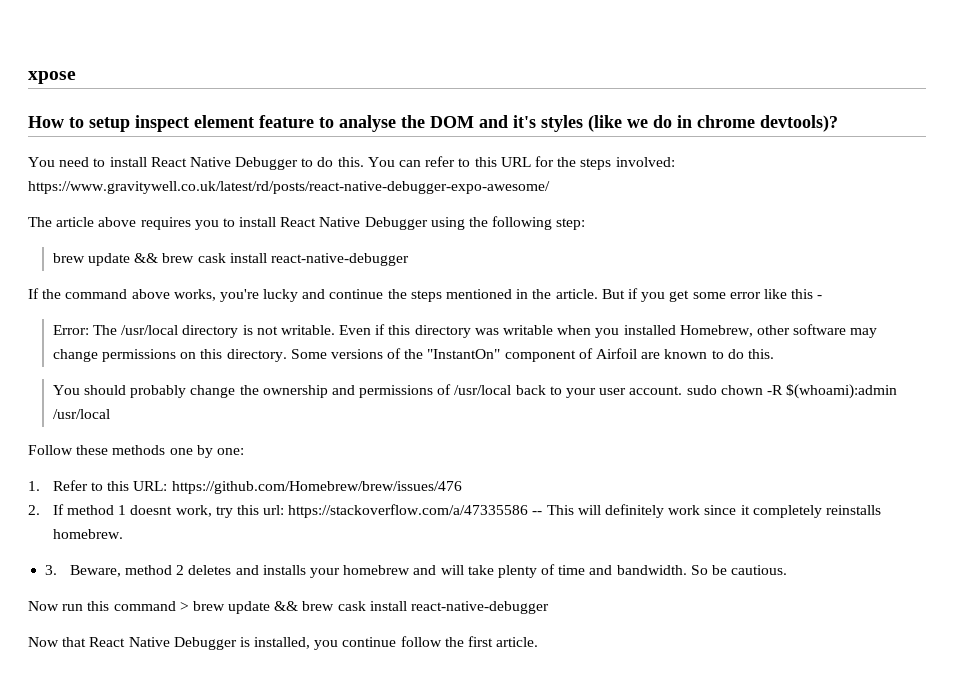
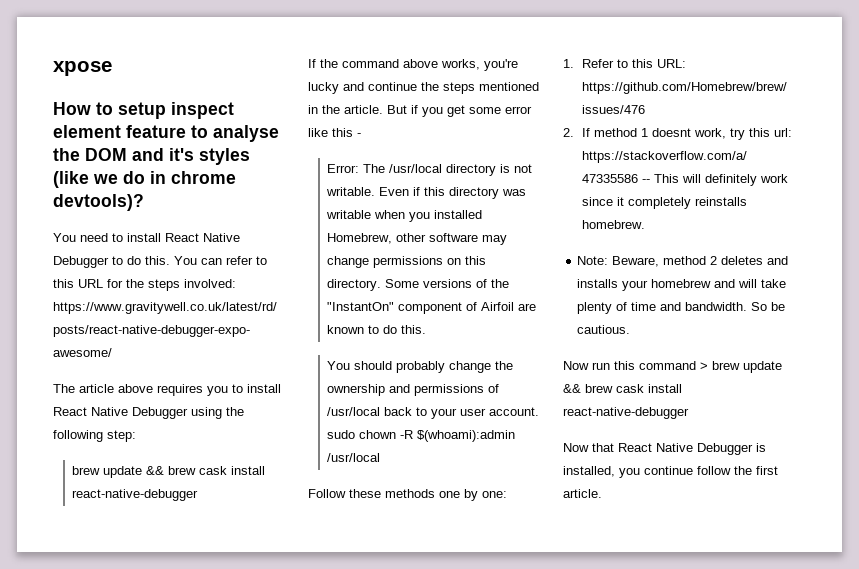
- 3. Beware, method 2 deletes and installs your homebrew and will take plenty of time and bandwidth.
+ Note: Beware, method 2 deletes and installs your homebrew and will take plenty of time and bandwidth.

